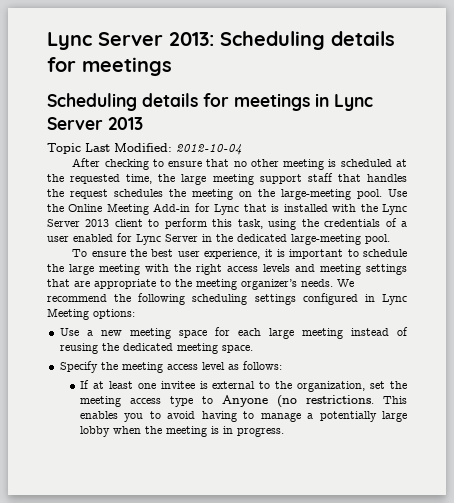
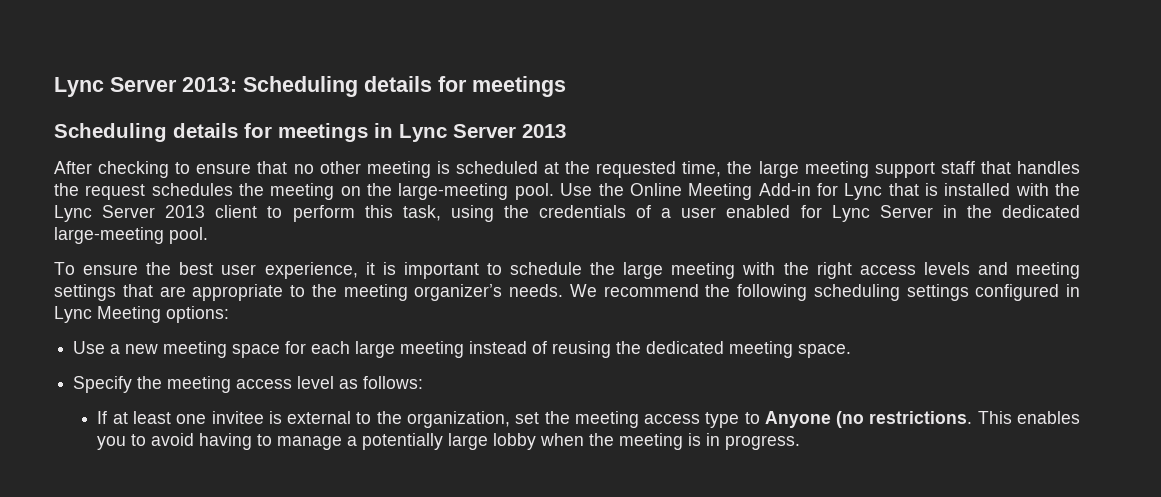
- Topic Last Modified: 2012-10-04

